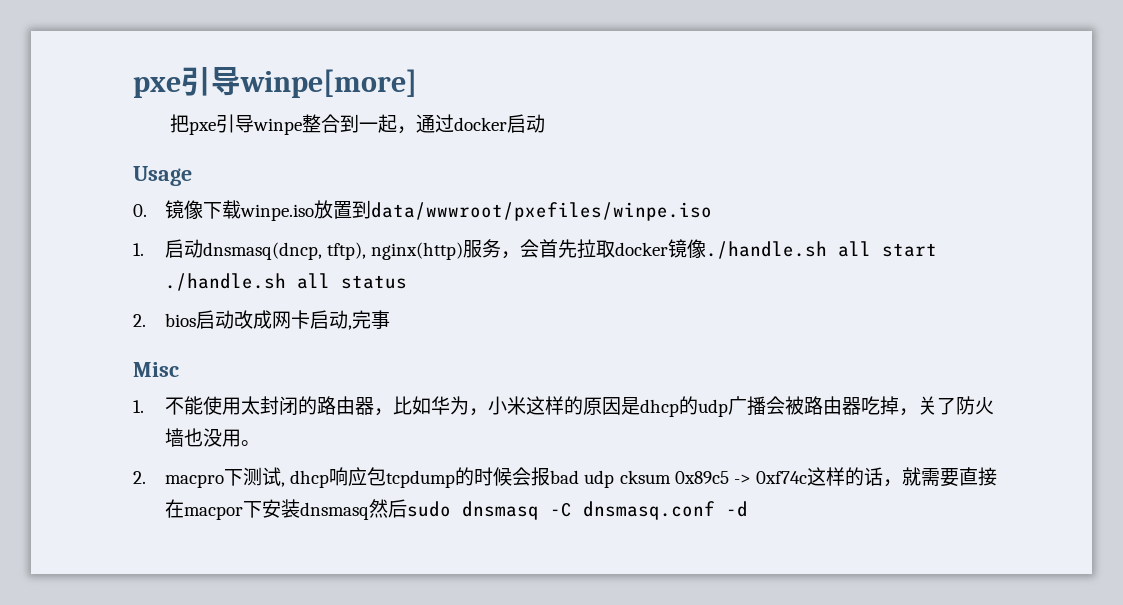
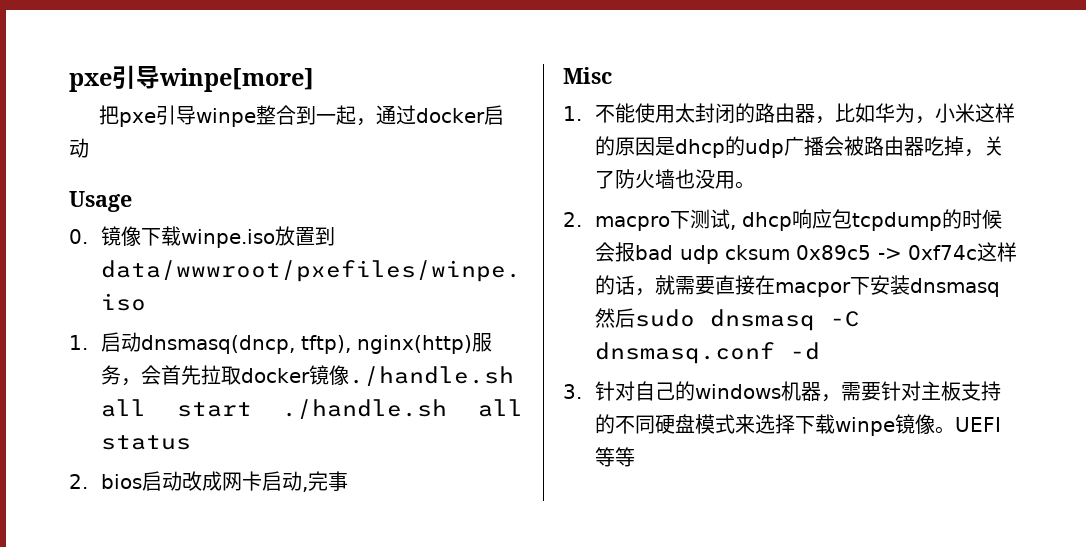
+ 3.针对自己的windows机器，需要针对主板支持的不同硬盘模式来选择下载winpe镜像。UEFI等等

